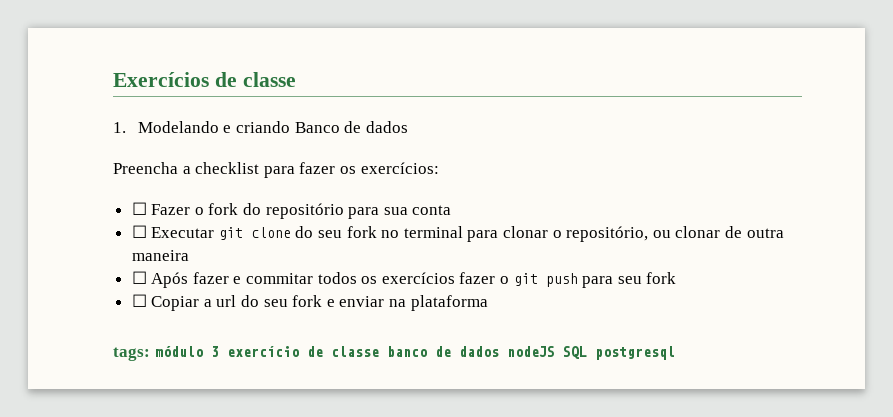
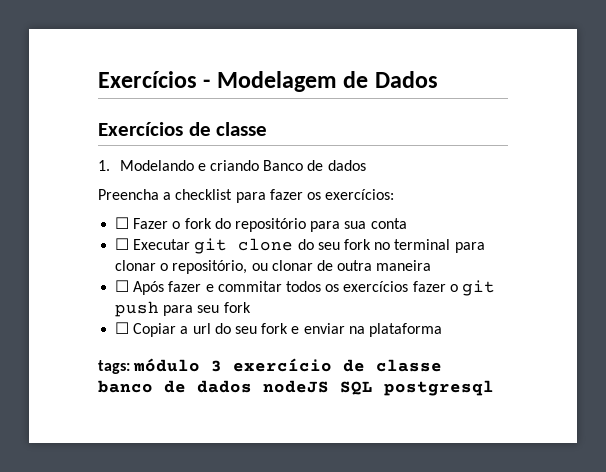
+ Exercícios - Modelagem de Dados

